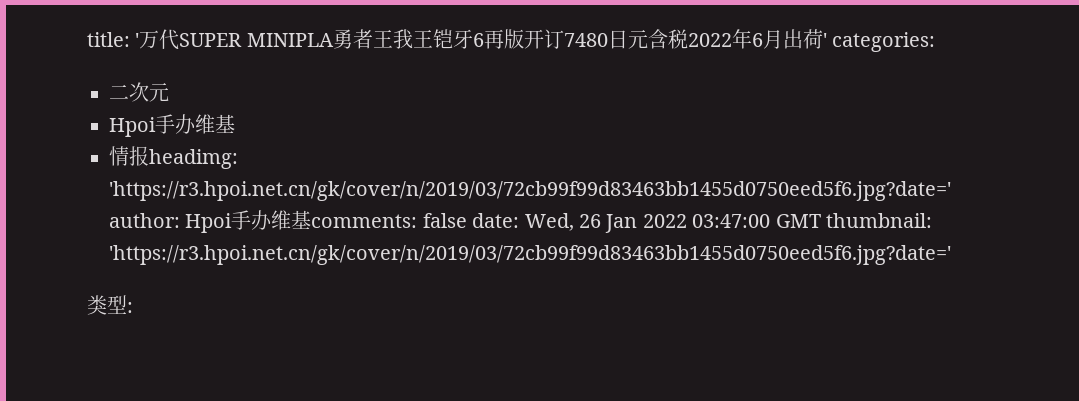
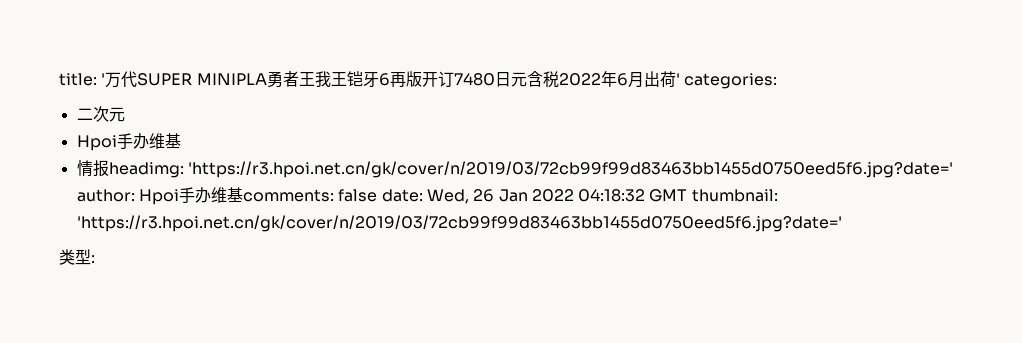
- 情报headimg: 'https://r3.hpoi.net.cn/gk/cover/n/2019/03/72cb99f99d83463bb1455d0750eed5f6.jpg?date=' author: Hpoi手办维基comments: false date: Wed, 26 Jan 2022 03:47:00 GMT thumbnail: 'https://r3.hpoi.net.cn/gk/cover/n/2019/03/72cb99f99d83463bb1455d0750eed5f6.jpg?date='
+ 情报headimg: 'https://r3.hpoi.net.cn/gk/cover/n/2019/03/72cb99f99d83463bb1455d0750eed5f6.jpg?date=' author: Hpoi手办维基comments: false date: Wed, 26 Jan 2022 04:18:32 GMT thumbnail: 'https://r3.hpoi.net.cn/gk/cover/n/2019/03/72cb99f99d83463bb1455d0750eed5f6.jpg?date='

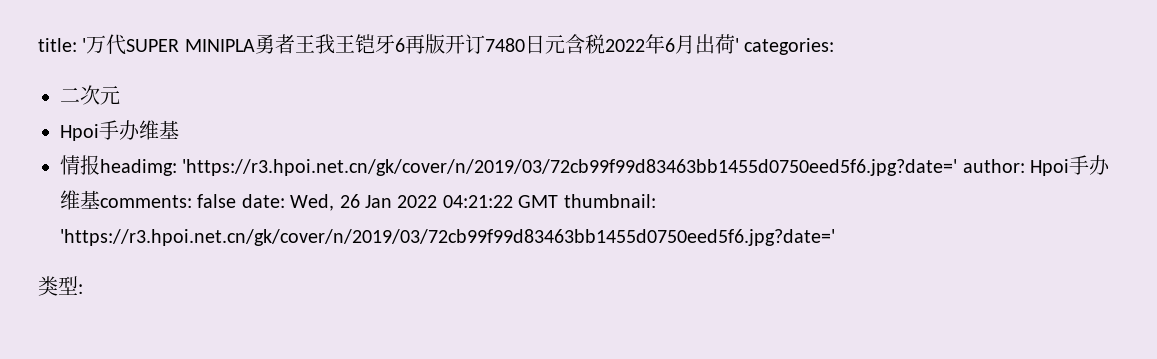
- 情报headimg: 'https://r3.hpoi.net.cn/gk/cover/n/2019/03/72cb99f99d83463bb1455d0750eed5f6.jpg?date=' author: Hpoi手办维基comments: false date: Wed, 26 Jan 2022 04:18:32 GMT thumbnail: 'https://r3.hpoi.net.cn/gk/cover/n/2019/03/72cb99f99d83463bb1455d0750eed5f6.jpg?date='
+ 情报headimg: 'https://r3.hpoi.net.cn/gk/cover/n/2019/03/72cb99f99d83463bb1455d0750eed5f6.jpg?date=' author: Hpoi手办维基comments: false date: Wed, 26 Jan 2022 04:21:22 GMT thumbnail: 'https://r3.hpoi.net.cn/gk/cover/n/2019/03/72cb99f99d83463bb1455d0750eed5f6.jpg?date='

